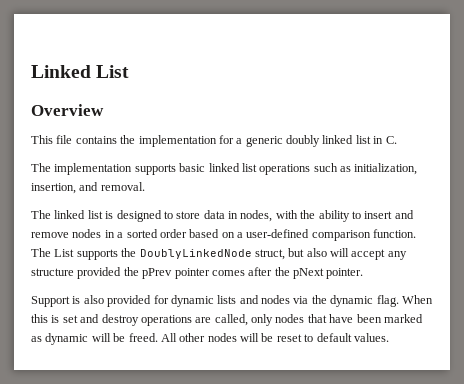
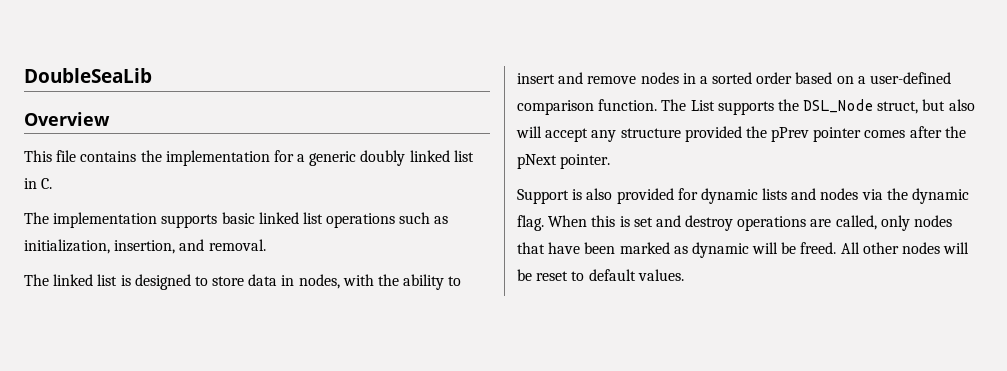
- Linked List
+ DoubleSeaLib
- The List supports the DoublyLinkedNode struct, but also will accept any structure provided the pPrev pointer comes after the pNext pointer.
+ The List supports the DSL_Node struct, but also will accept any structure provided the pPrev pointer comes after the pNext pointer.

